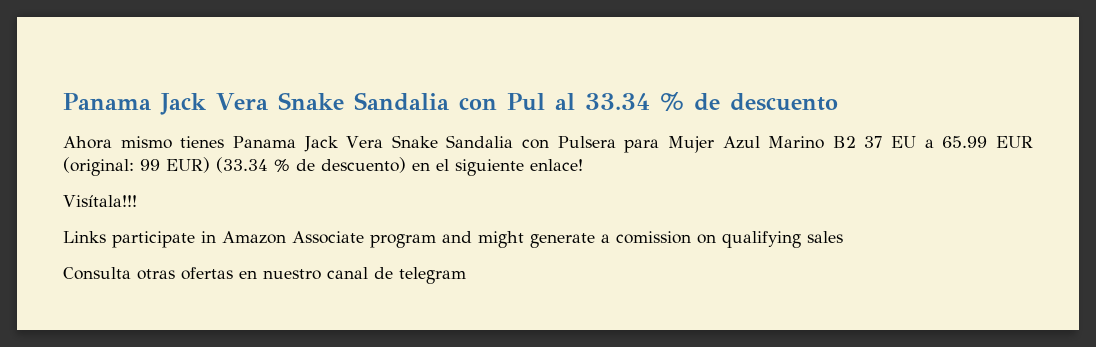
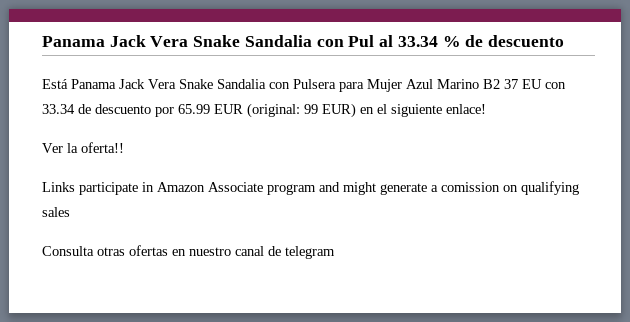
- Ahora mismo tienes Panama Jack Vera Snake Sandalia con Pulsera para Mujer Azul Marino B2 37 EU a 65.99 EUR (original: 99 EUR) (33.34 % de descuento) en el siguiente enlace!
+ Está Panama Jack Vera Snake Sandalia con Pulsera para Mujer Azul Marino B2 37 EU con 33.34 de descuento por 65.99 EUR (original: 99 EUR) en el siguiente enlace!
- Visítala!!!
+ Ver la oferta!!

